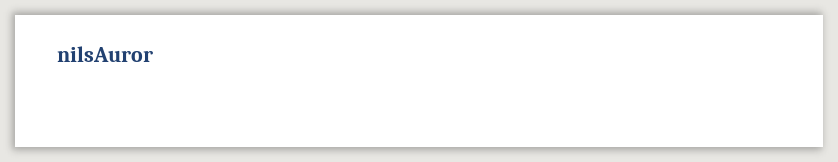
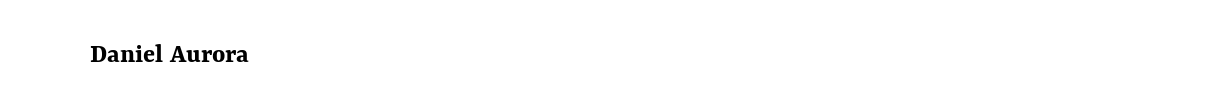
- nilsAuror
+ Daniel Aurora

